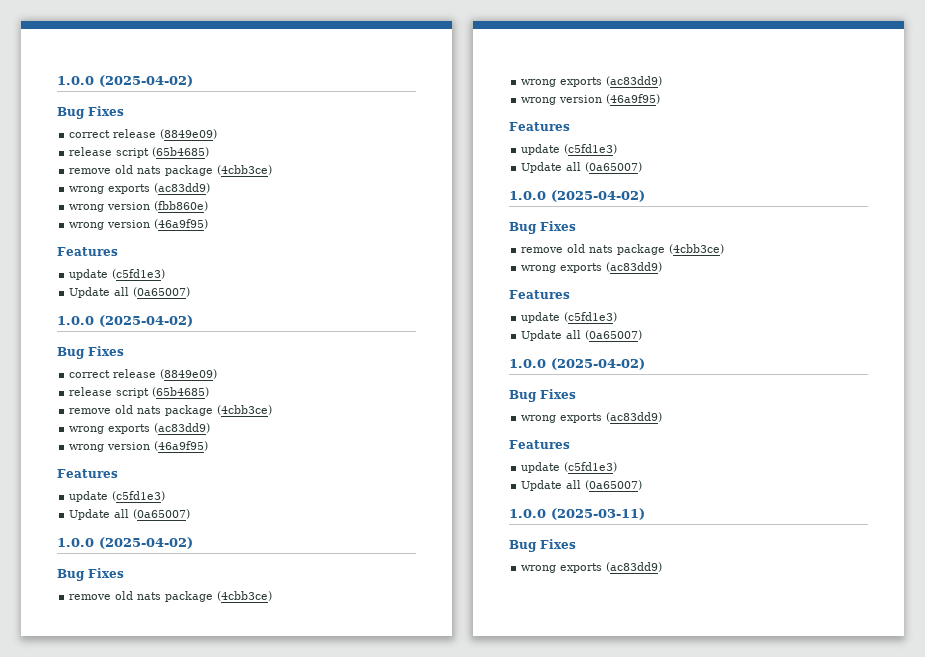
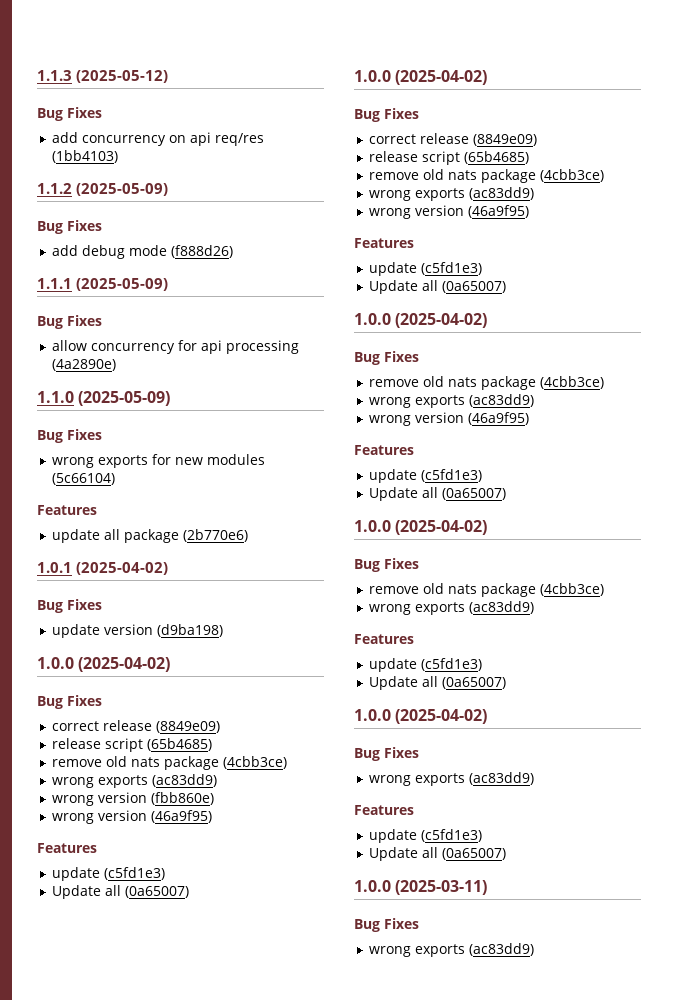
+ 1.1.3 (2025-05-12)
+ Bug Fixes
+ add concurrency on api req/res (1bb4103)
+ 1.1.2 (2025-05-09)
+ Bug Fixes
+ add debug mode (f888d26)
+ 1.1.1 (2025-05-09)
+ Bug Fixes
+ allow concurrency for api processing (4a2890e)
+ 1.1.0 (2025-05-09)
+ Bug Fixes
+ wrong exports for new modules (5c66104)
+ Features
+ update all package (2b770e6)
+ 1.0.1 (2025-04-02)
+ Bug Fixes
+ update version (d9ba198)

